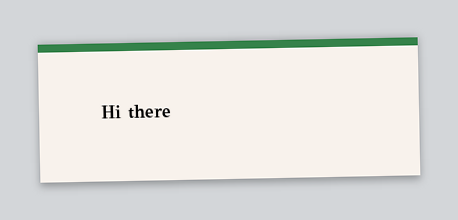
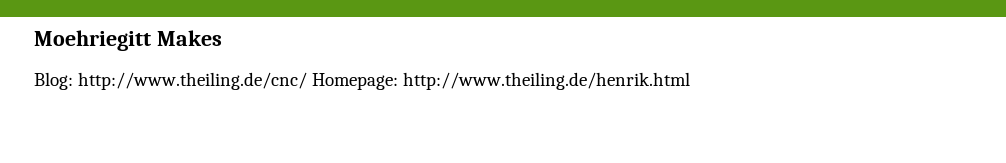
- Hi there
+ Moehriegitt Makes
+ Blog: http://www.theiling.de/cnc/ Homepage: http://www.theiling.de/henrik.html

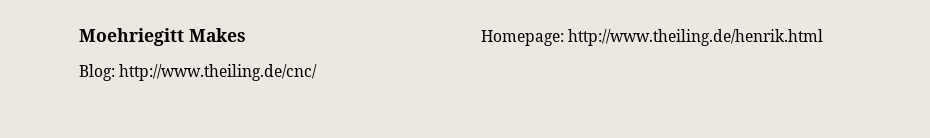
- Blog: http://www.theiling.de/cnc/ Homepage: http://www.theiling.de/henrik.html
+ Blog: http://www.theiling.de/cnc/
+ Homepage: http://www.theiling.de/henrik.html

